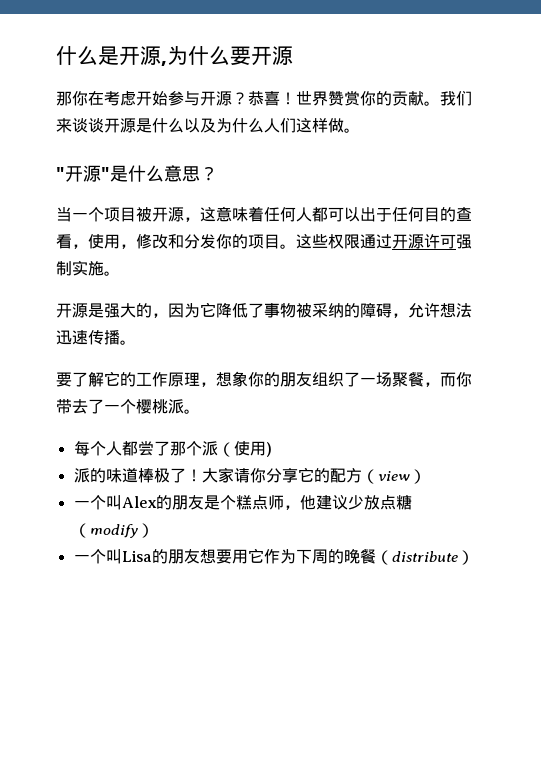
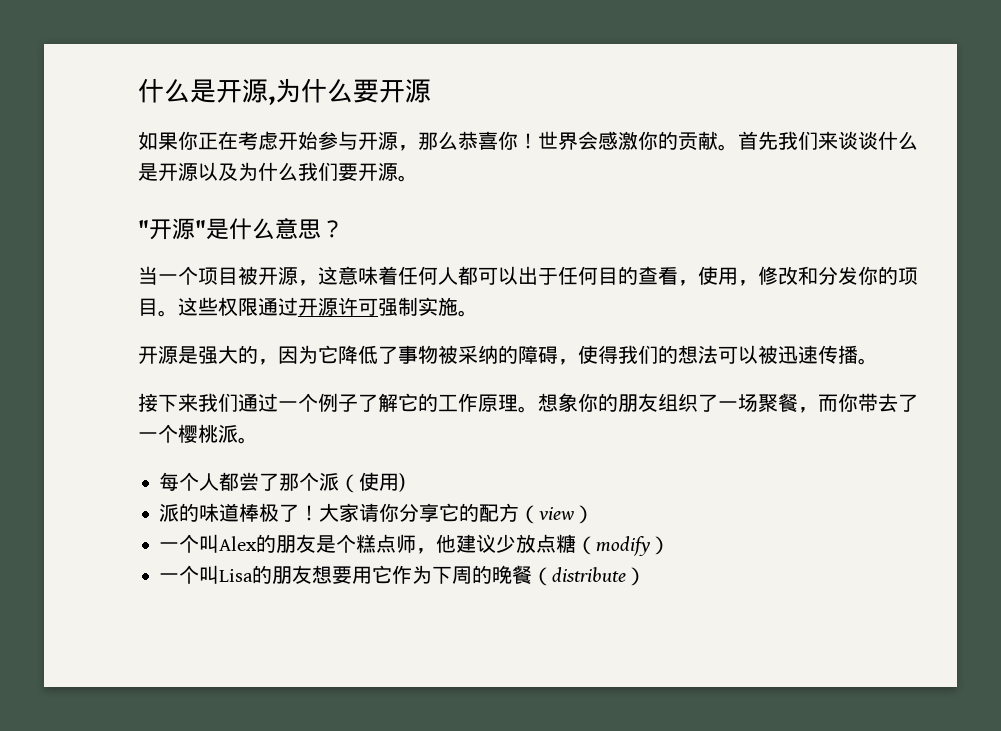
- 那你在考虑开始参与开源？恭喜！世界赞赏你的贡献。
+ 如果你正在考虑开始参与开源，那么恭喜你！世界会感激你的贡献。
- 我们来谈谈开源是什么以及为什么人们这样做。
+ 首先我们来谈谈什么是开源以及为什么我们要开源。
- 开源是强大的，因为它降低了事物被采纳的障碍，允许想法迅速传播。
- 要了解它的工作原理，想象你的朋友组织了一场聚餐，而你带去了一个樱桃派。
+ 开源是强大的，因为它降低了事物被采纳的障碍，使得我们的想法可以被迅速传播。
+ 接下来我们通过一个例子了解它的工作原理。想象你的朋友组织了一场聚餐，而你带去了一个樱桃派。

